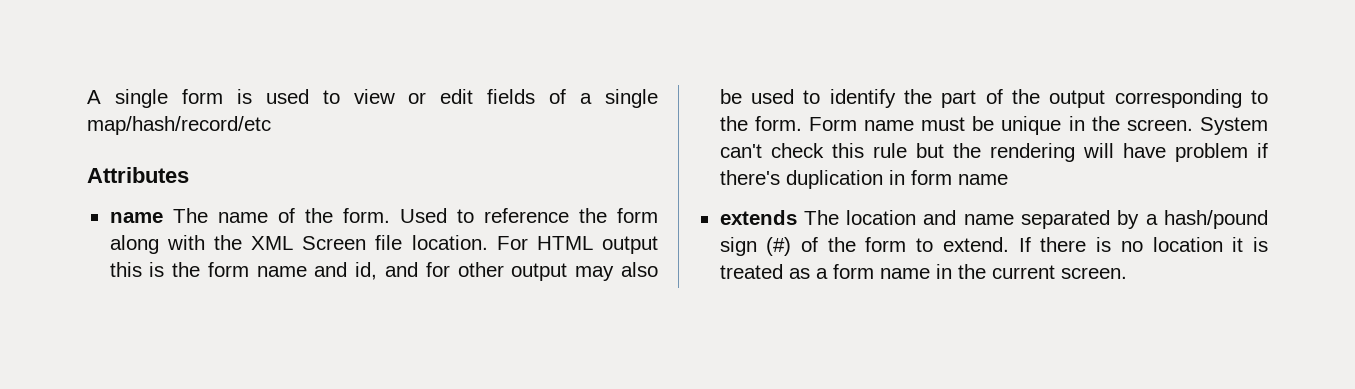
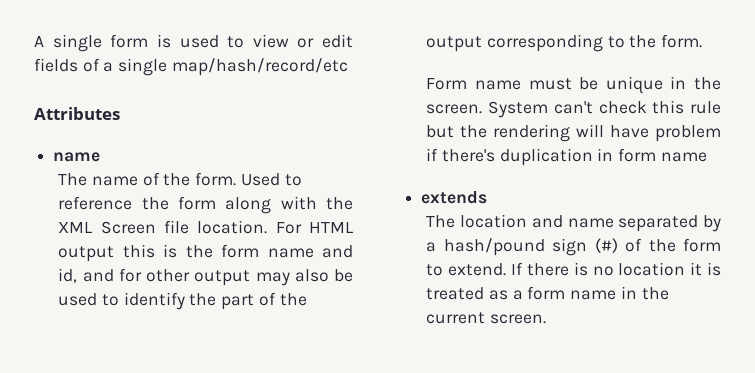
  Attributes
- name The name of the form.
+ name
+ The name of the form.
- For HTML output this is the form name and id, and for other output may also be used to identify the part of the output corresponding to the form. Form name must be unique in the screen.
+ For HTML output this is the form name and id, and for other output may also be used to identify the part of the output corresponding to the form.
+ Form name must be unique in the screen.
- extends The location and name separated by a hash/pound sign (#) of the form to extend.
+ extends
+ The location and name separated by a hash/pound sign (#) of the form to extend.

